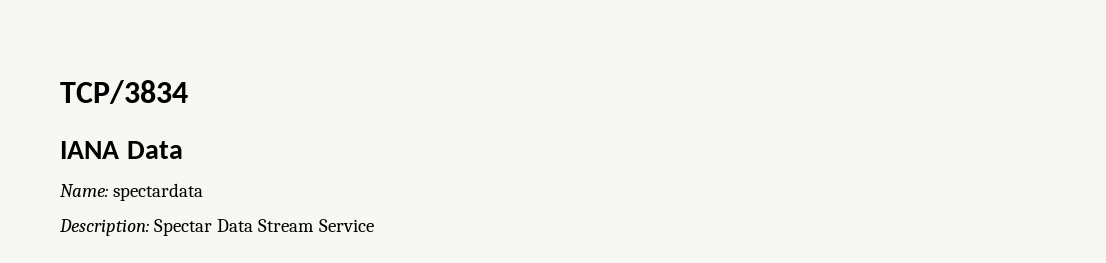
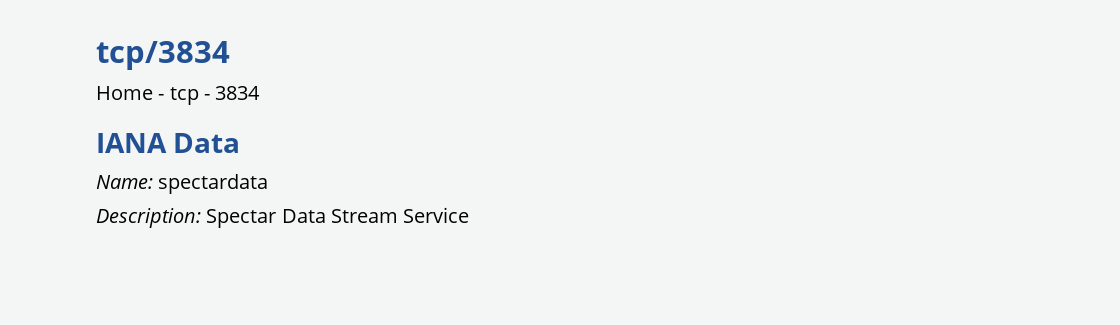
- TCP/3834
+ tcp/3834
+ Home - tcp - 3834

